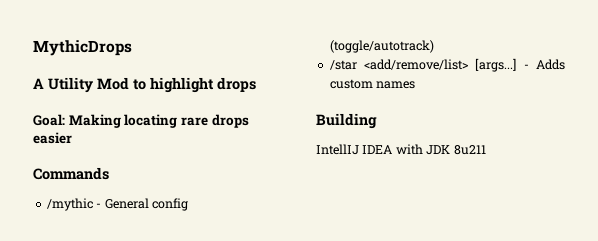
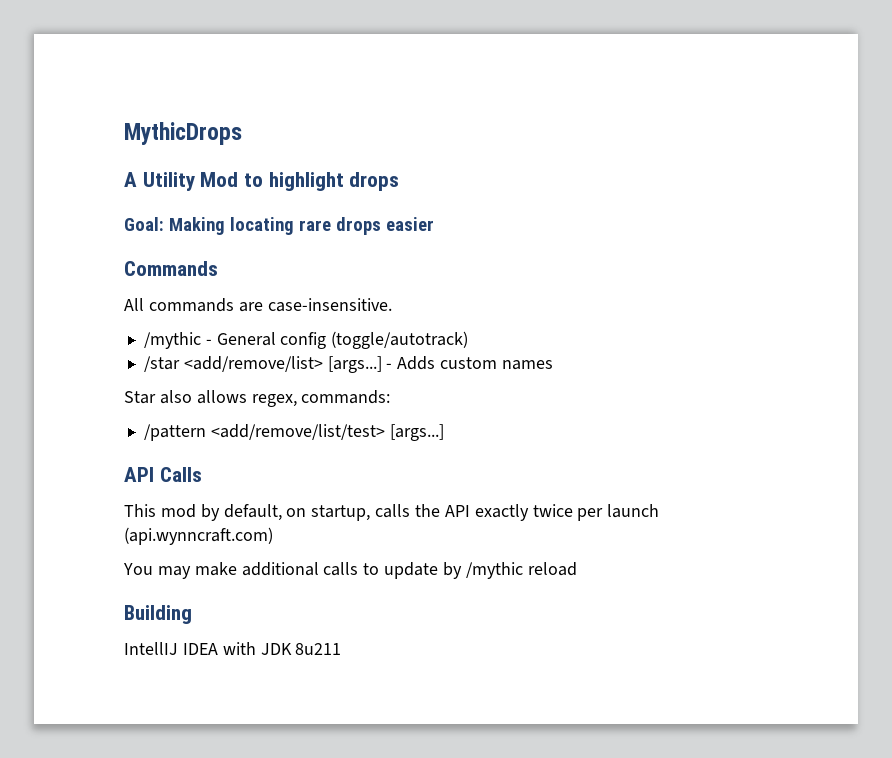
+ All commands are case-insensitive.
+ Star also allows regex, commands:
+ /pattern <add/remove/list/test> [args...]
+ API Calls
+ This mod by default, on startup, calls the API exactly twice per launch (api.wynncraft.com)
+ You may make additional calls to update by /mythic reload

